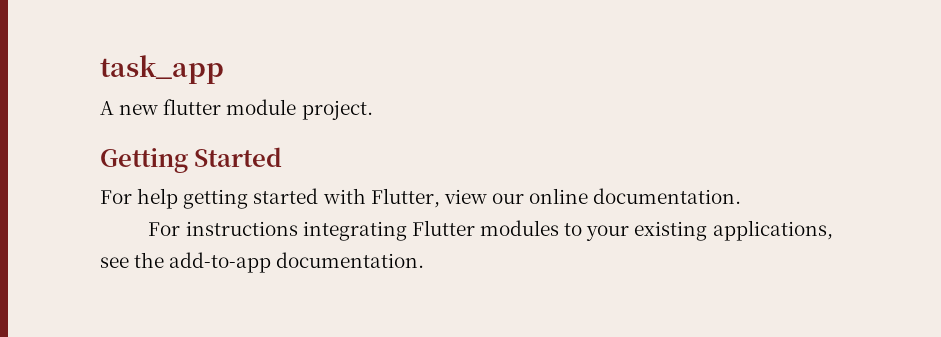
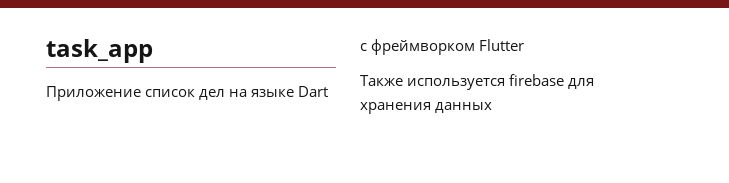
- A new flutter module project.
- Getting Started
- For help getting started with Flutter, view our online documentation.
- For instructions integrating Flutter modules to your existing applications, see the add-to-app documentation.
+ Приложение список дел на языке Dart с фреймворком Flutter
+ Также используется firebase для хранения данных

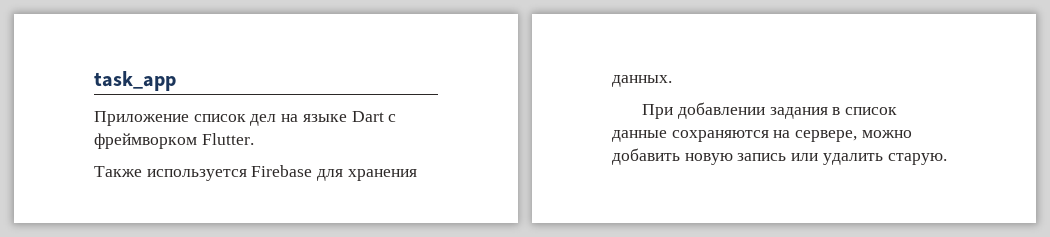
- Приложение список дел на языке Dart с фреймворком Flutter
+ Приложение список дел на языке Dart с фреймворком Flutter.
- Также используется firebase для хранения данных
+ Также используется Firebase для хранения данных.
+ При добавлении задания в список данные сохраняются на сервере, можно добавить новую запись или удалить старую.

